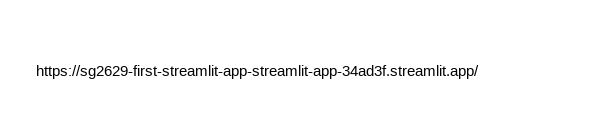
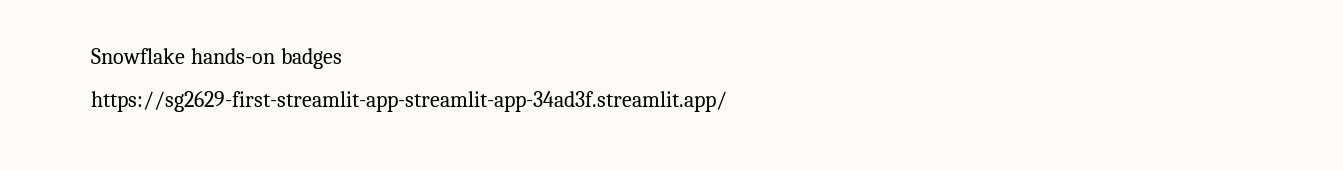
+ Snowflake hands-on badges

